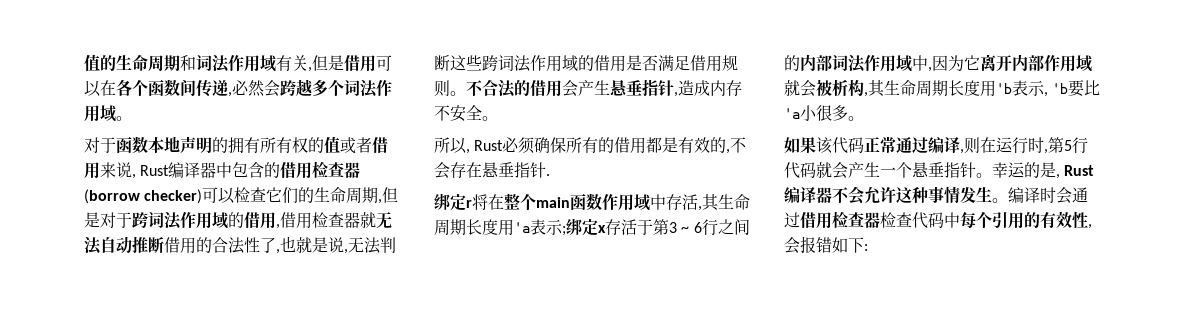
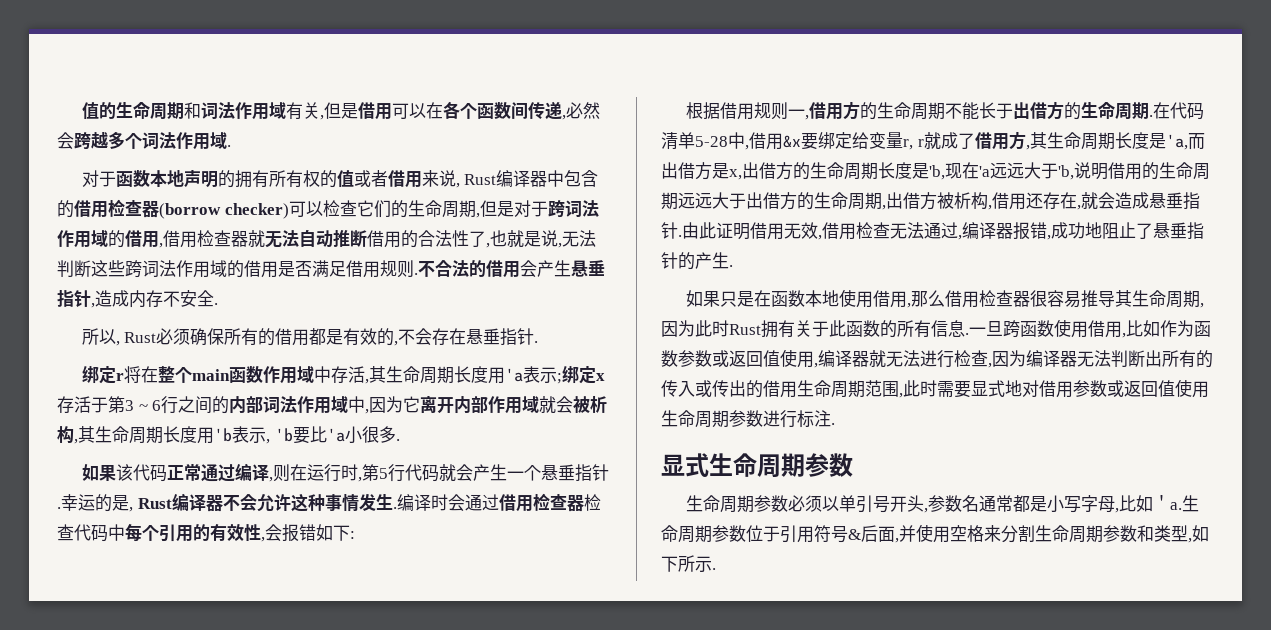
- 值的生命周期和词法作用域有关,但是借用可以在各个函数间传递,必然会跨越多个词法作用域。
+ 值的生命周期和词法作用域有关,但是借用可以在各个函数间传递,必然会跨越多个词法作用域.
- 对于函数本地声明的拥有所有权的值或者借用来说, Rust编译器中包含的借用检查器(borrow checker)可以检查它们的生命周期,但是对于跨词法作用域的借用,借用检查器就无法自动推断借用的合法性了,也就是说,无法判断这些跨词法作用域的借用是否满足借用规则。
+ 对于函数本地声明的拥有所有权的值或者借用来说, Rust编译器中包含的借用检查器(borrow checker)可以检查它们的生命周期,但是对于跨词法作用域的借用,借用检查器就无法自动推断借用的合法性了,也就是说,无法判断这些跨词法作用域的借用是否满足借用规则.
- 不合法的借用会产生悬垂指针,造成内存不安全。
+ 不合法的借用会产生悬垂指针,造成内存不安全.
- 绑定r将在整个main函数作用域中存活,其生命周期长度用'a表示;绑定x存活于第3 ~ 6行之间的内部词法作用域中,因为它离开内部作用域就会被析构,其生命周期长度用'b表示, 'b要比'a小很多。
+ 绑定r将在整个main函数作用域中存活,其生命周期长度用'a表示;绑定x存活于第3 ~ 6行之间的内部词法作用域中,因为它离开内部作用域就会被析构,其生命周期长度用'b表示, 'b要比'a小很多.
- 如果该代码正常通过编译,则在运行时,第5行代码就会产生一个悬垂指针。
+ 如果该代码正常通过编译,则在运行时,第5行代码就会产生一个悬垂指针.
- 幸运的是, Rust编译器不会允许这种事情发生。
+ 幸运的是, Rust编译器不会允许这种事情发生.
+ 根据借用规则一,借用方的生命周期不能长于出借方的生命周期.在代码清单5-28中,借用&x要绑定给变量r, r就成了借用方,其生命周期长度是'a,而出借方是x,出借方的生命周期长度是'b,现在'a远远大于'b,说明借用的生命周期远远大于出借方的生命周期,出借方被析构,借用还存在,就会造成悬垂指针.由此证明借用无效,借用检查无法通过,编译器报错,成功地阻止了悬垂指针的产生.
+ 如果只是在函数本地使用借用,那么借用检查器很容易推导其生命周期,因为此时Rust拥有关于此函数的所有信息.一旦跨函数使用借用,比如作为函数参数或返回值使用,编译器就无法进行检查,因为编译器无法判断出所有的传入或传出的借用生命周期范围,此时需要显式地对借用参数或返回值使用生命周期参数进行标注.
+ 显式生命周期参数
+ 生命周期参数必须以单引号开头,参数名通常都是小写字母,比如＇a.生命周期参数位于引用符号&后面,并使用空格来分割生命周期参数和类型,如下所示.

